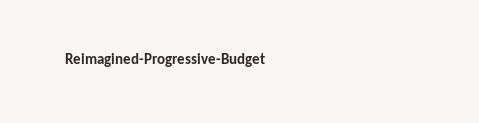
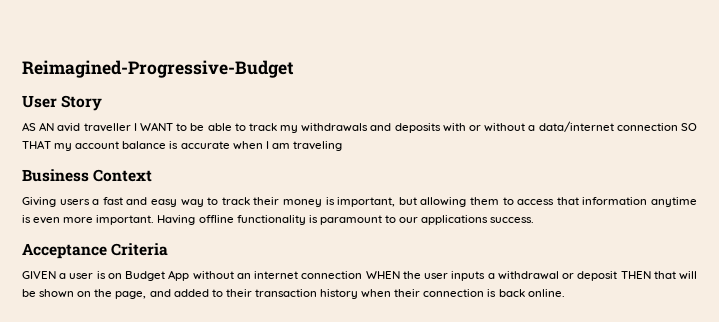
+ User Story
+ AS AN avid traveller I WANT to be able to track my withdrawals and deposits with or without a data/internet connection SO THAT my account balance is accurate when I am traveling
+ Business Context
+ Giving users a fast and easy way to track their money is important, but allowing them to access that information anytime is even more important. Having offline functionality is paramount to our applications success.
+ Acceptance Criteria
+ GIVEN a user is on Budget App without an internet connection WHEN the user inputs a withdrawal or deposit THEN that will be shown on the page, and added to their transaction history when their connection is back online.

